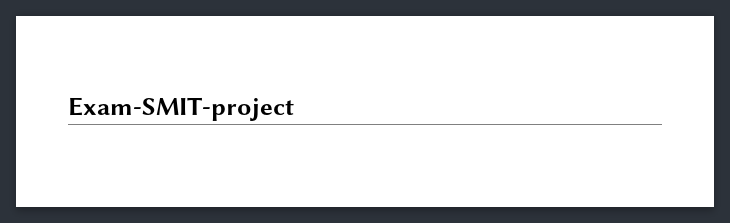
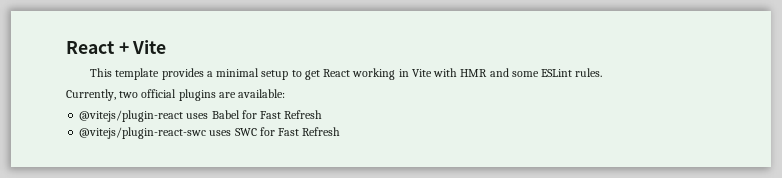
- Exam-SMIT-project
+ React + Vite
+ This template provides a minimal setup to get React working in Vite with HMR and some ESLint rules.
+ Currently, two official plugins are available:
+ @vitejs/plugin-react uses Babel for Fast Refresh
+ @vitejs/plugin-react-swc uses SWC for Fast Refresh

